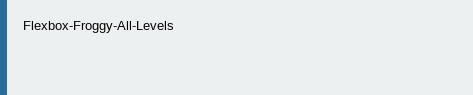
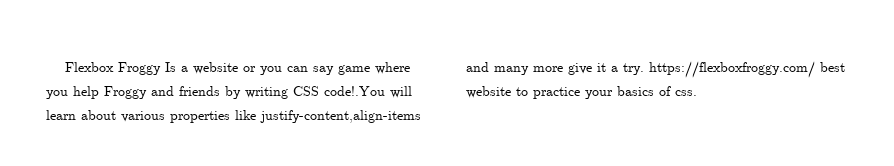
- Flexbox-Froggy-All-Levels
+ Flexbox Froggy Is a website or you can say game where you help Froggy and friends by writing CSS code!.You will learn about various properties like justify-content,align-items and many more give it a try. https://flexboxfroggy.com/ best website to practice your basics of css.

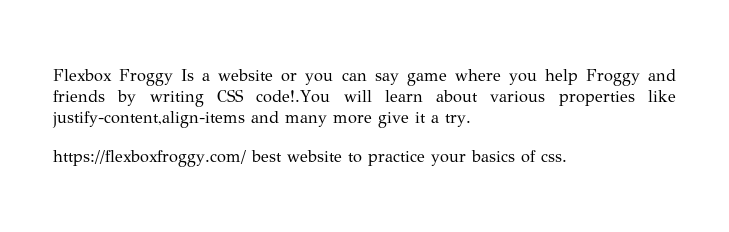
- Flexbox Froggy Is a website or you can say game where you help Froggy and friends by writing CSS code!.You will learn about various properties like justify-content,align-items and many more give it a try. https://flexboxfroggy.com/ best website to practice your basics of css.
+ Flexbox Froggy Is a website or you can say game where you help Froggy and friends by writing CSS code!.You will learn about various properties like justify-content,align-items and many more give it a try.
+ https://flexboxfroggy.com/ best website to practice your basics of css.

